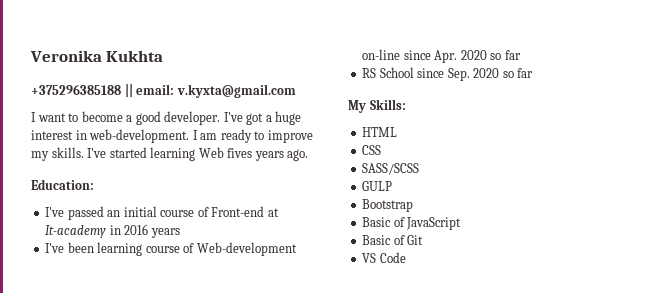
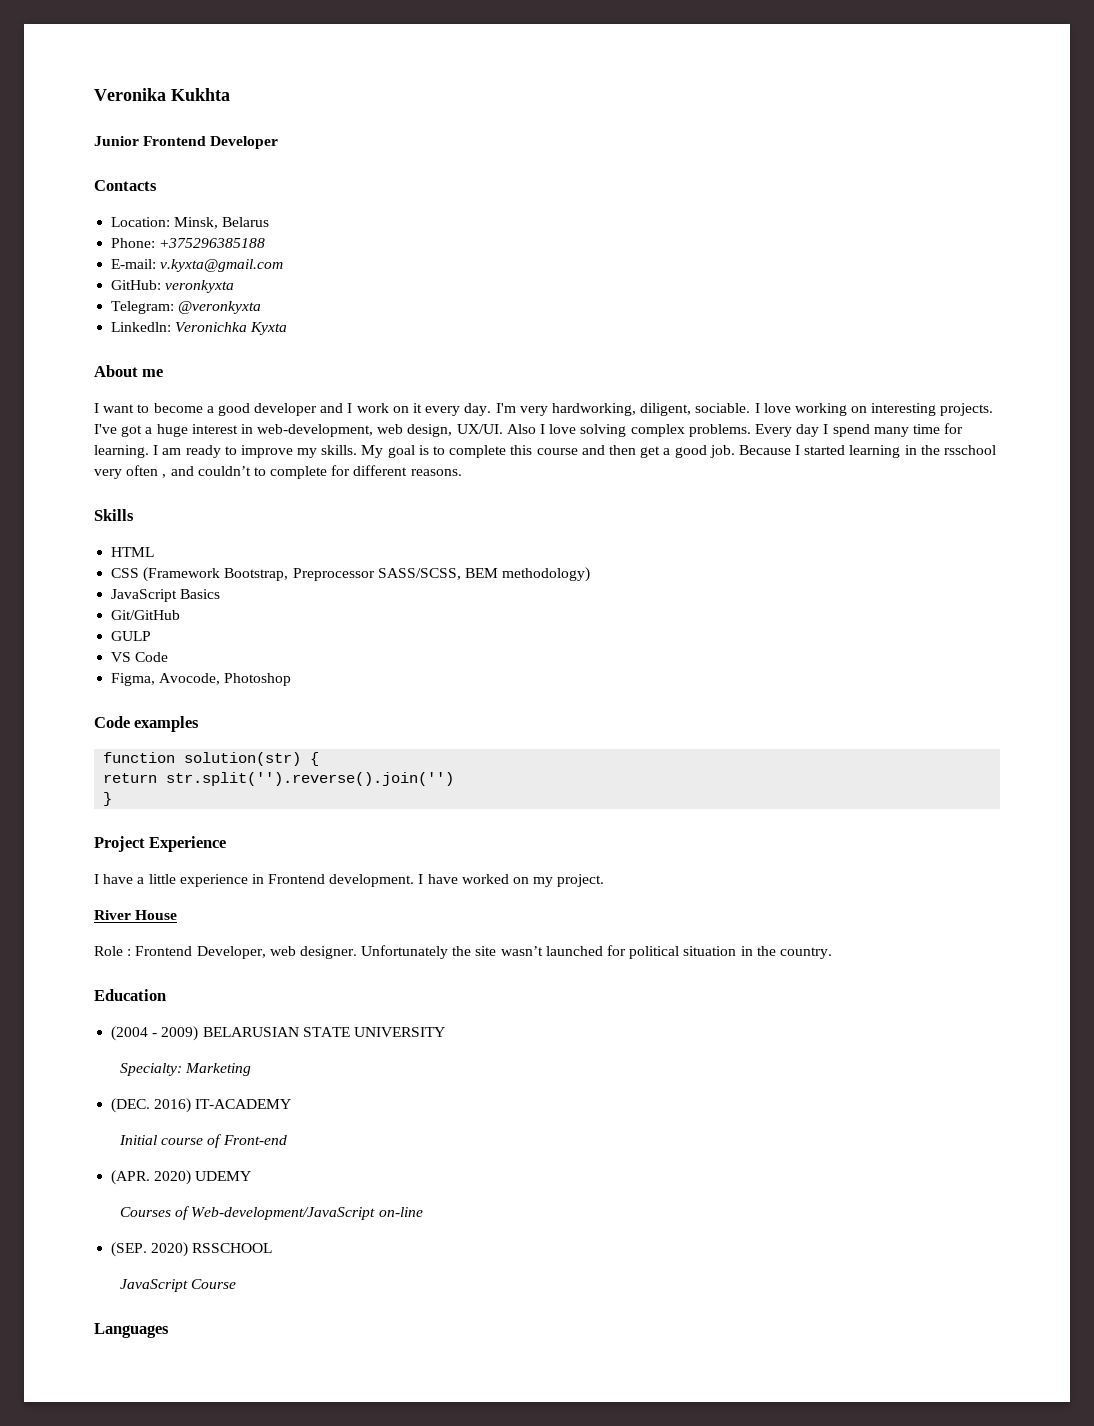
- +375296385188 || email: v.kyxta@gmail.com
+ Junior Frontend Developer
+ Contacts
+ Location: Minsk, Belarus
+ Phone: +375296385188
+ E-mail: v.kyxta@gmail.com
+ GitHub: veronkyxta
+ Telegram: @veronkyxta
+ Linkedln: Veronichka Kyxta
+ About me
- I want to become a good developer.
+ I want to become a good developer and I work on it every day. I'm very hardworking, diligent, sociable. I love working on interesting projects.
- I've got a huge interest in web-development.
+ I've got a huge interest in web-development, web design, UX/UI. Also I love solving complex problems. Every day I spend many time for learning.
- I've started learning Web fives years ago.
- Education:
- I've passed an initial course of Front-end at It-academy in 2016 years
- I've been learning course of Web-development on-line since Apr. 2020 so far
- RS School since Sep. 2020 so far
- My Skills:
+ My goal is to complete this course and then get a good job. Because I started learning in the rsschool very often , and couldn’t to complete for different reasons.
+ Skills
  HTML
- CSS
- SASS/SCSS
+ CSS (Framework Bootstrap, Preprocessor SASS/SCSS, BEM methodology)
+ JavaScript Basics
+ Git/GitHub
  GULP
- Bootstrap
- Basic of JavaScript
- Basic of Git
  VS Code
+ Figma, Avocode, Photoshop
+ Code examples
+ function solution(str) {
+ return str.split('').reverse().join('')
+ }
+ Project Experience
+ I have a little experience in Frontend development. I have worked on my project.
+ River House
+ Role : Frontend Developer, web designer. Unfortunately the site wasn’t launched for political situation in the country.
+ Education
+ (2004 - 2009) BELARUSIAN STATE UNIVERSITY
+ Specialty: Marketing
+ (DEC. 2016) IT-ACADEMY
+ Initial course of Front-end
+ (APR. 2020) UDEMY
+ Courses of Web-development/JavaScript on-line
+ (SEP. 2020) RSSCHOOL
+ JavaScript Course
+ Languages

